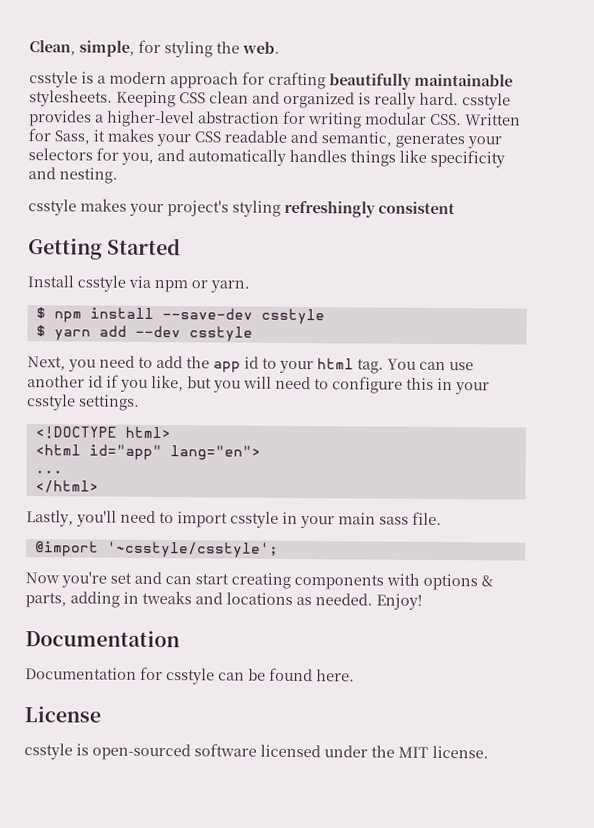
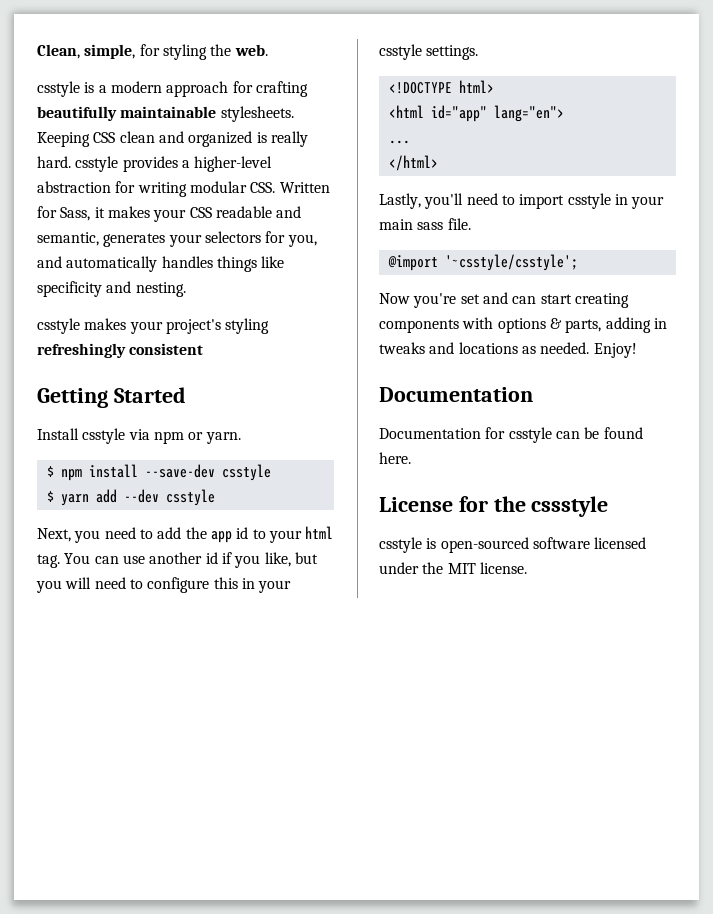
- License
+ License for the cssstyle

